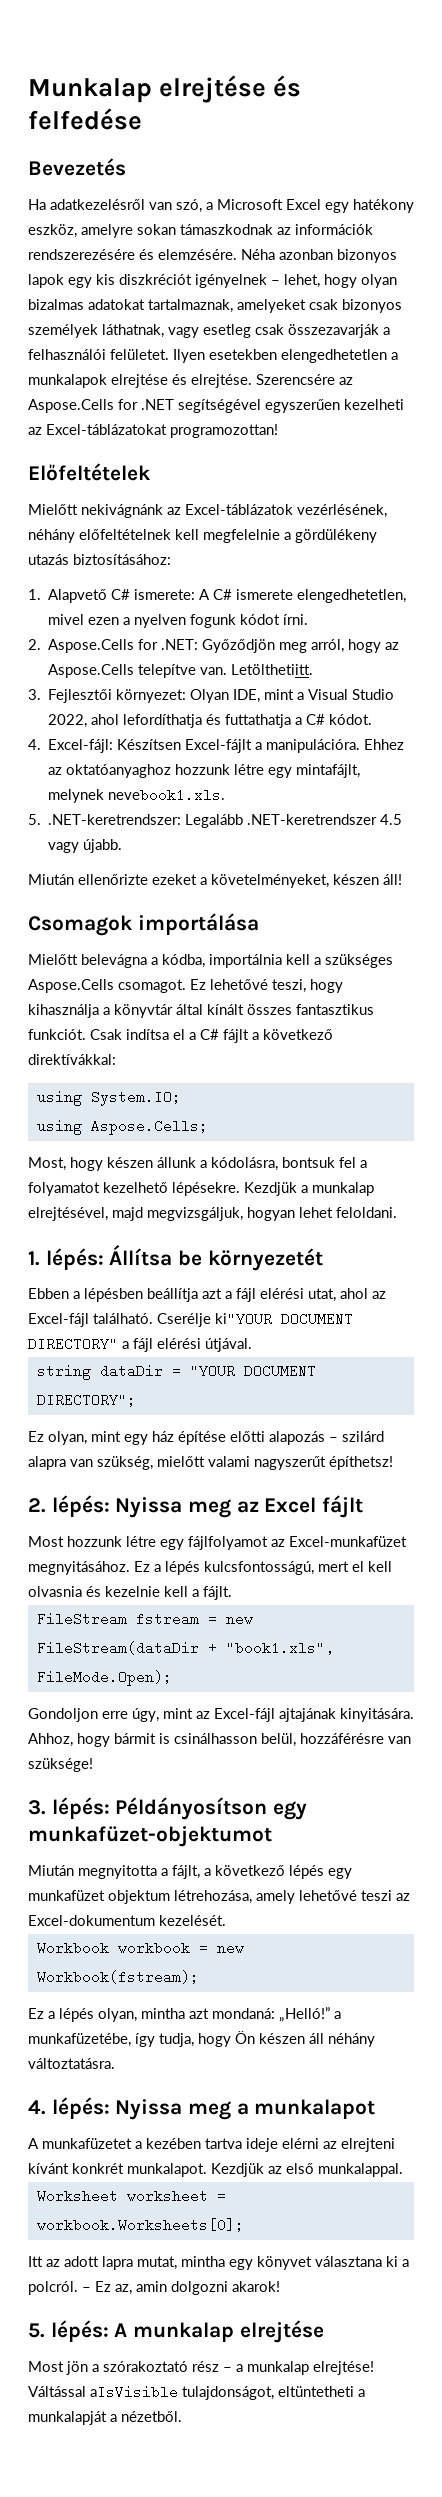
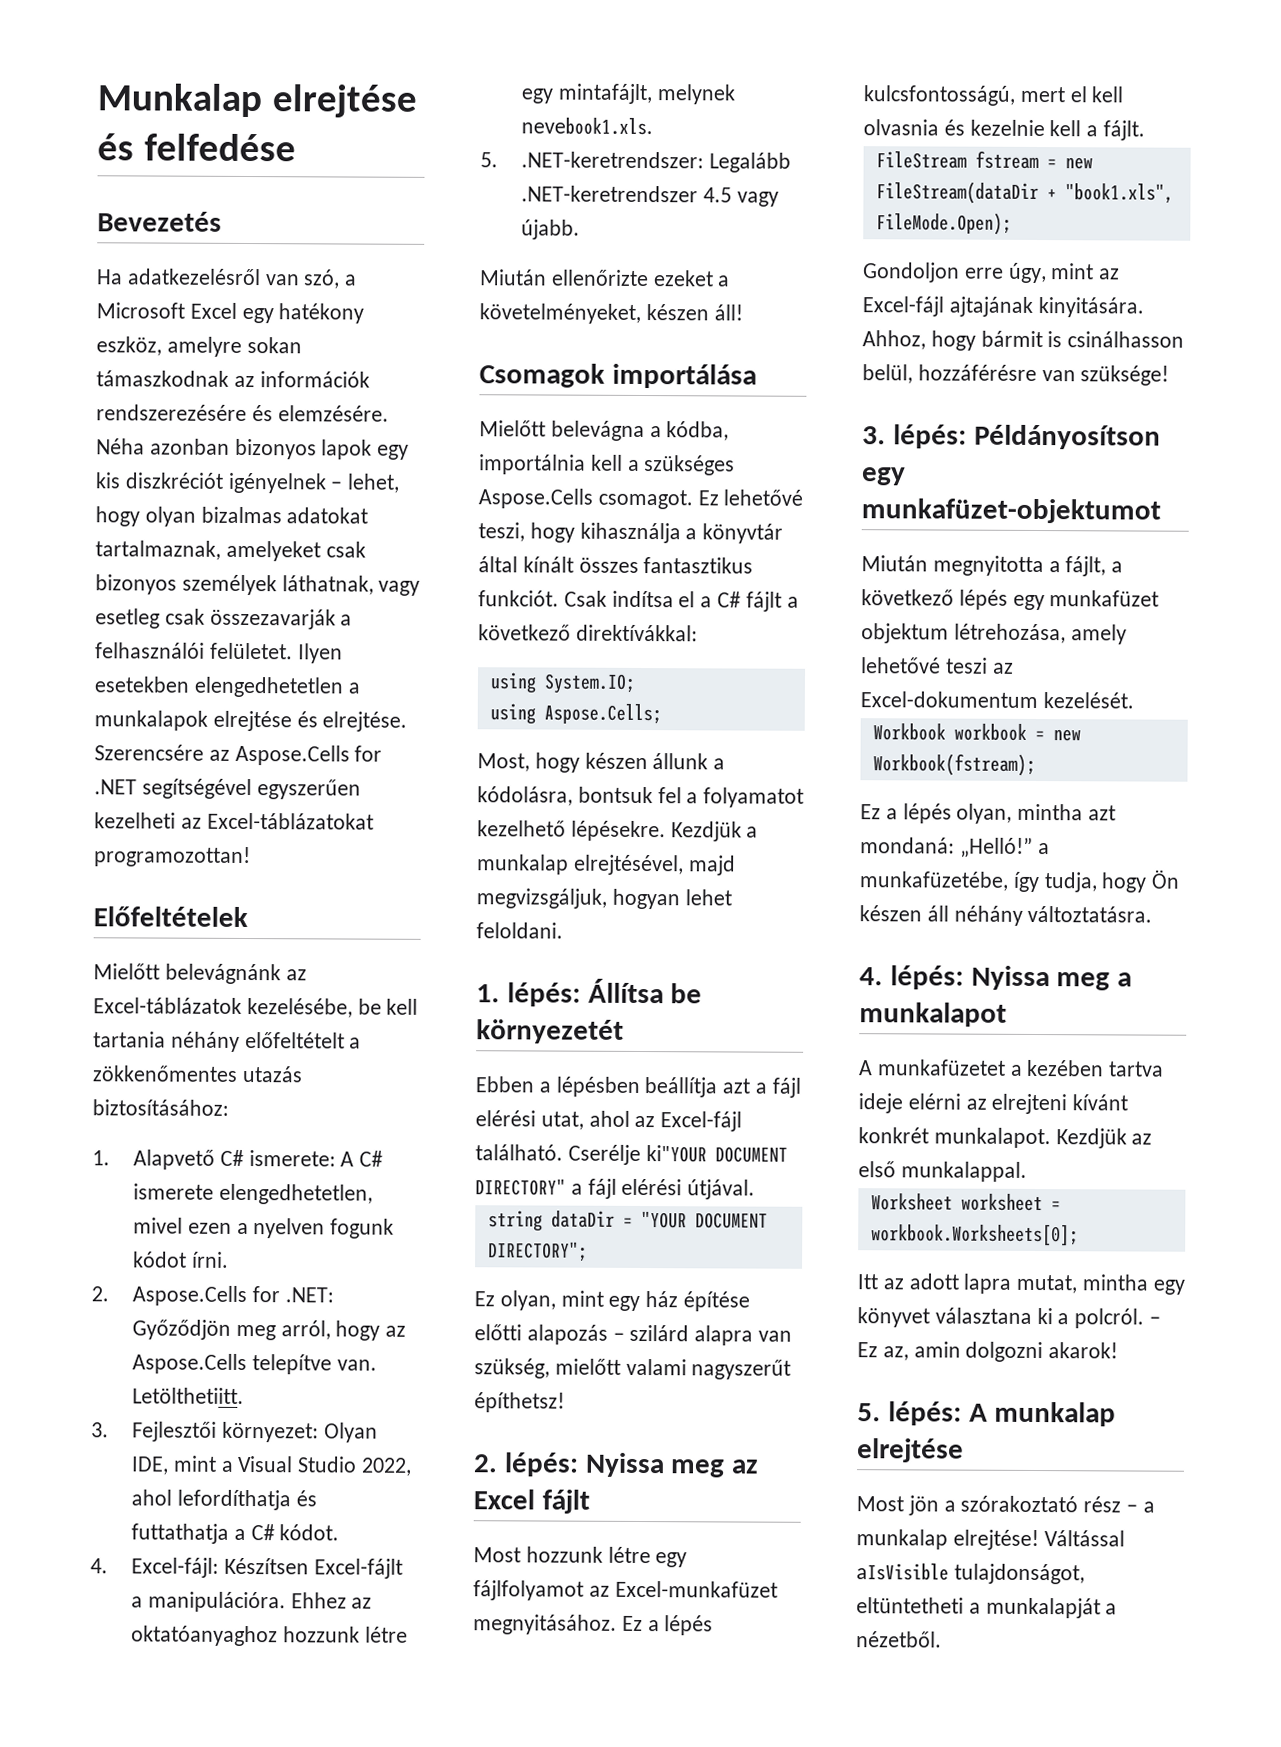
- Mielőtt nekivágnánk az Excel-táblázatok vezérlésének, néhány előfeltételnek kell megfelelnie a gördülékeny utazás biztosításához:
+ Mielőtt belevágnánk az Excel-táblázatok kezelésébe, be kell tartania néhány előfeltételt a zökkenőmentes utazás biztosításához:

